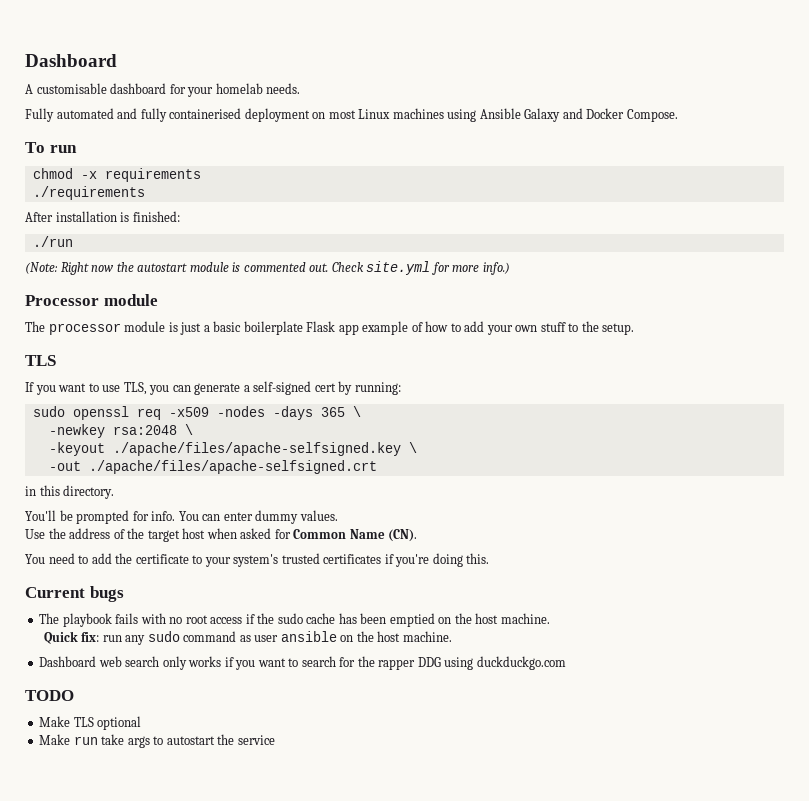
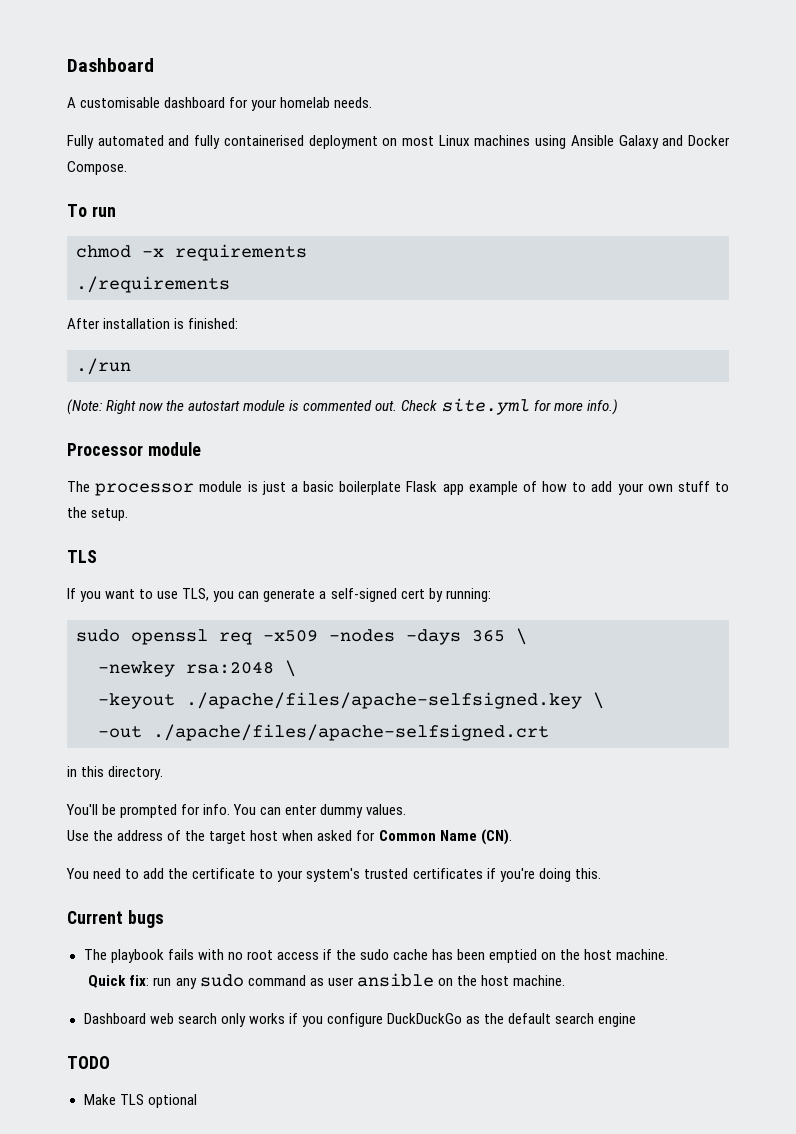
- Dashboard web search only works if you want to search for the rapper DDG using duckduckgo.com
+ Dashboard web search only works if you configure DuckDuckGo as the default search engine
  TODO
  Make TLS optional
- Make run take args to autostart the service

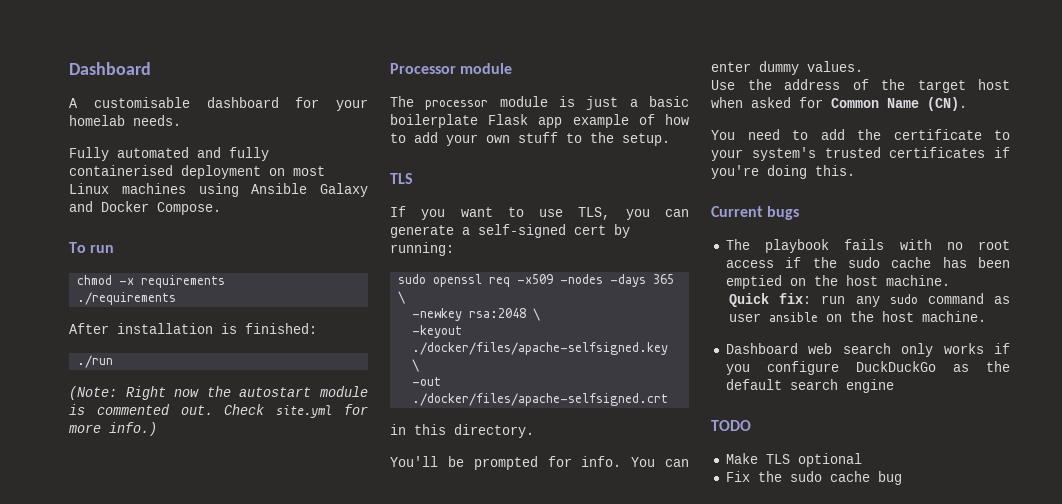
- -keyout ./apache/files/apache-selfsigned.key \
+ -keyout ./docker/files/apache-selfsigned.key \
- -out ./apache/files/apache-selfsigned.crt
+ -out ./docker/files/apache-selfsigned.crt
+ Fix the sudo cache bug

